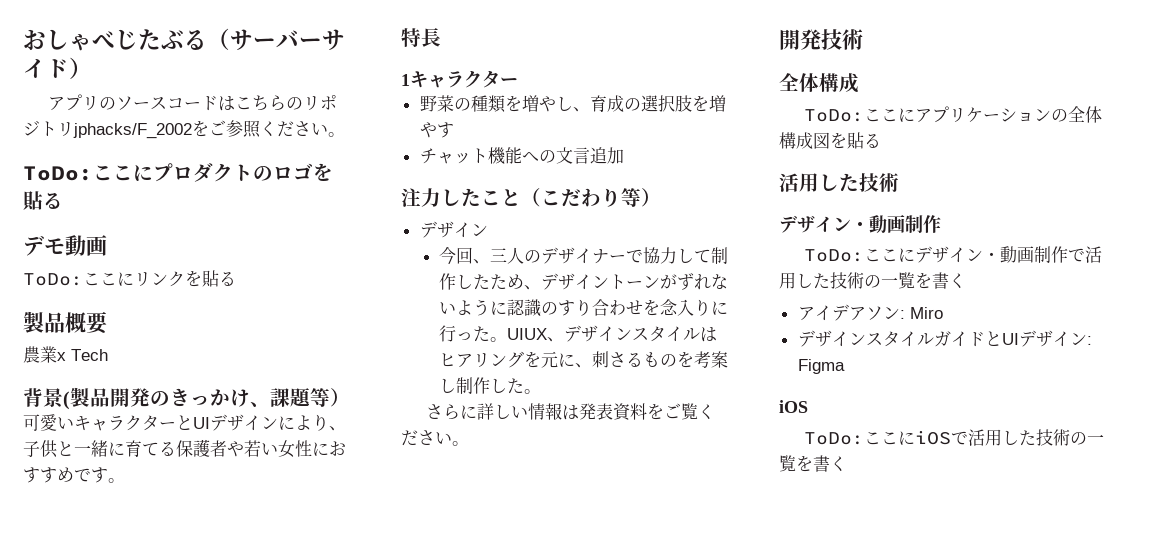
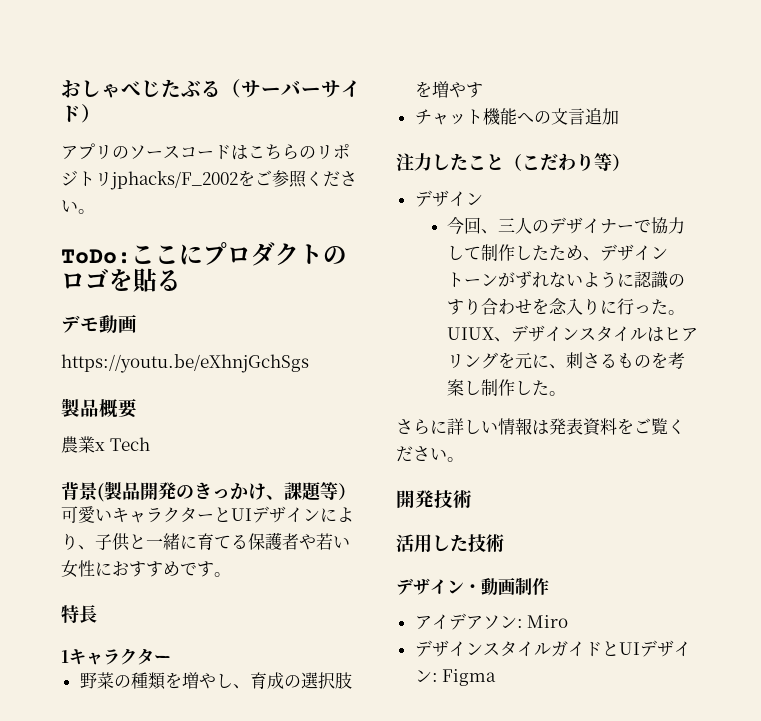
- ToDo:ここにリンクを貼る
+ https://youtu.be/eXhnjGchSgs
  開発技術
- 全体構成
- ToDo:ここにアプリケーションの全体構成図を貼る
- ToDo:ここにデザイン・動画制作で活用した技術の一覧を書く
  デザインスタイルガイドとUIデザイン: Figma
- iOS
- ToDo:ここにiOSで活用した技術の一覧を書く

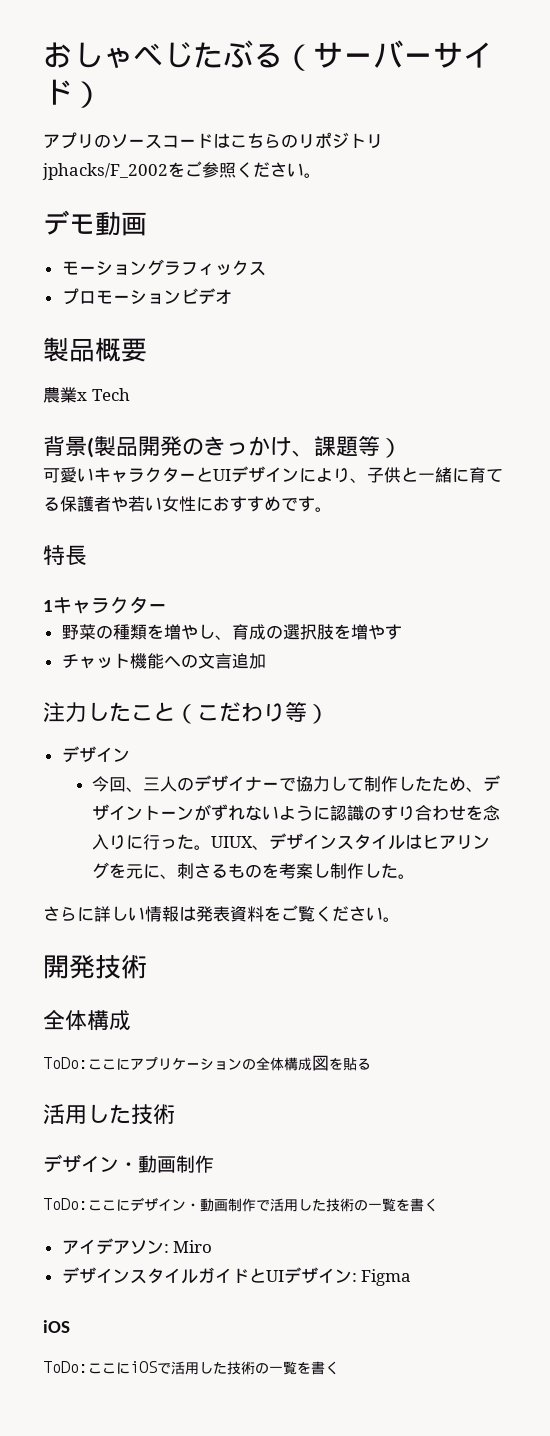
- ToDo:ここにプロダクトのロゴを貼る
  デモ動画
- https://youtu.be/eXhnjGchSgs
+ モーショングラフィックス
+ プロモーションビデオ
  開発技術
+ 全体構成
+ ToDo:ここにアプリケーションの全体構成図を貼る
+ ToDo:ここにデザイン・動画制作で活用した技術の一覧を書く
  デザインスタイルガイドとUIデザイン: Figma
+ iOS
+ ToDo:ここにiOSで活用した技術の一覧を書く

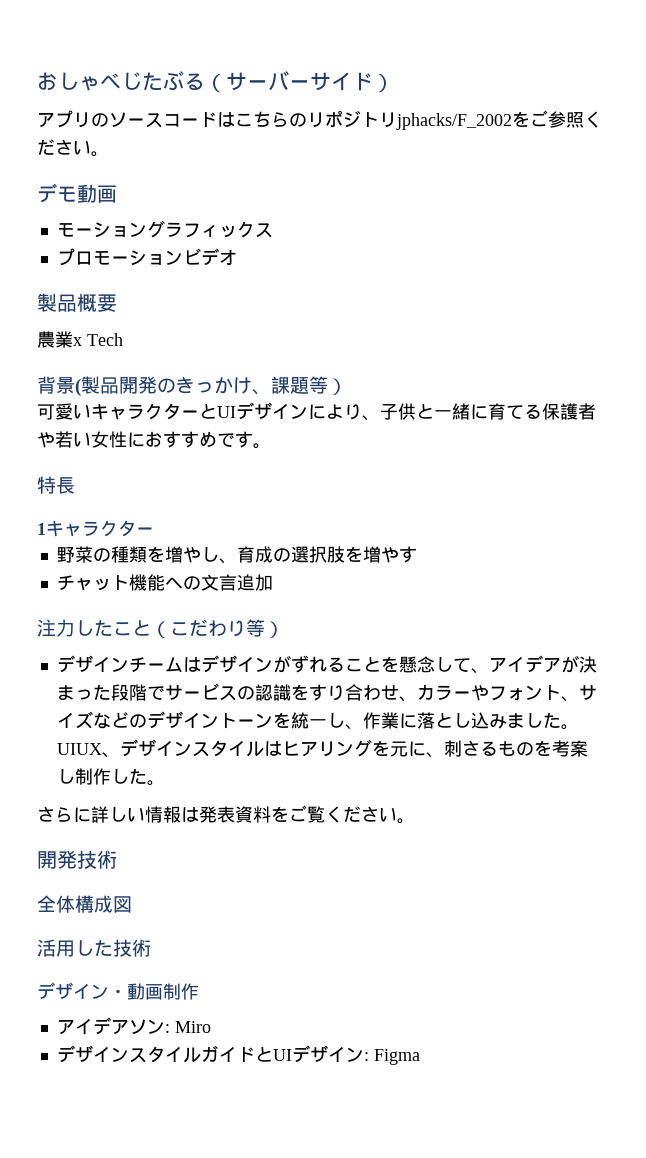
  注力したこと（こだわり等）
- デザイン
- 今回、三人のデザイナーで協力して制作したため、デザイントーンがずれないように認識のすり合わせを念入りに行った。
+ デザインチームはデザインがずれることを懸念して、アイデアが決まった段階でサービスの認識をすり合わせ、カラーやフォント、サイズなどのデザイントーンを統一し、作業に落とし込みました。
  開発技術
- 全体構成
- ToDo:ここにアプリケーションの全体構成図を貼る
+ 全体構成図
- ToDo:ここにデザイン・動画制作で活用した技術の一覧を書く
  デザインスタイルガイドとUIデザイン: Figma
- iOS
- ToDo:ここにiOSで活用した技術の一覧を書く

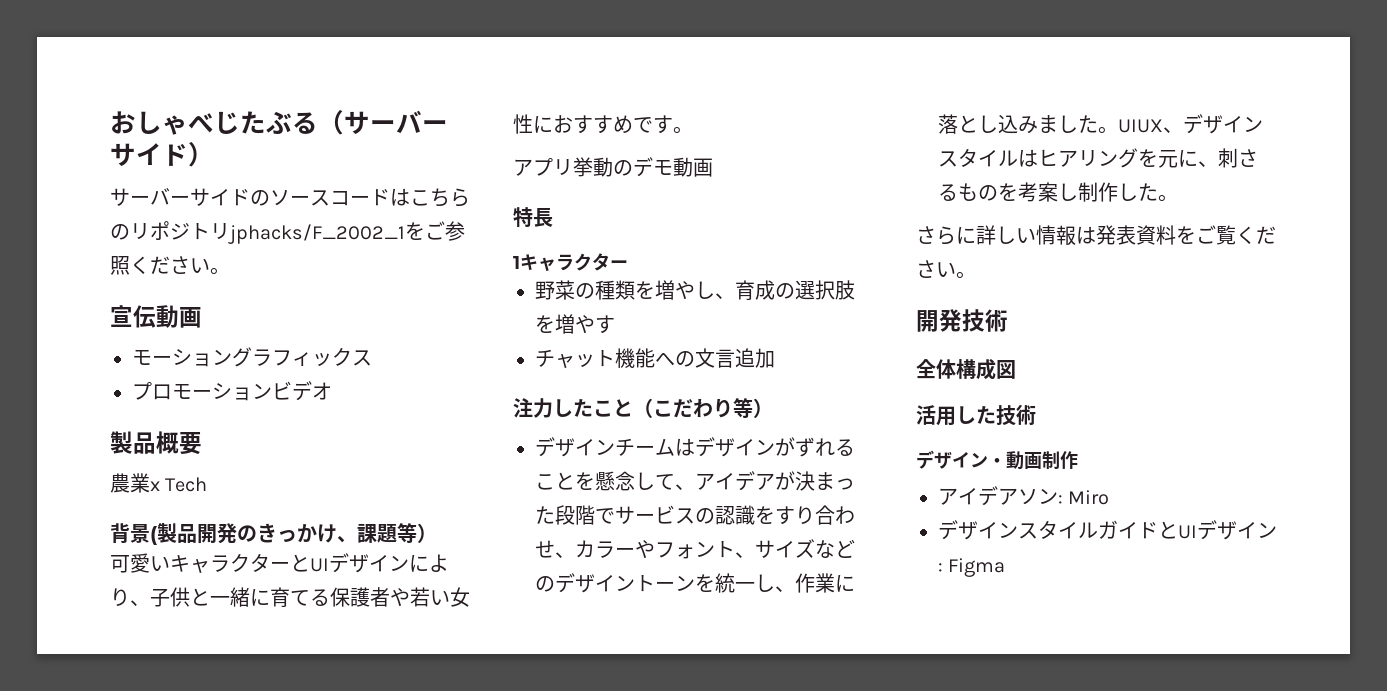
- アプリのソースコードはこちらのリポジトリjphacks/F_2002をご参照ください。
+ サーバーサイドのソースコードはこちらのリポジトリjphacks/F_2002_1をご参照ください。
- デモ動画
+ 宣伝動画
+ アプリ挙動のデモ動画

